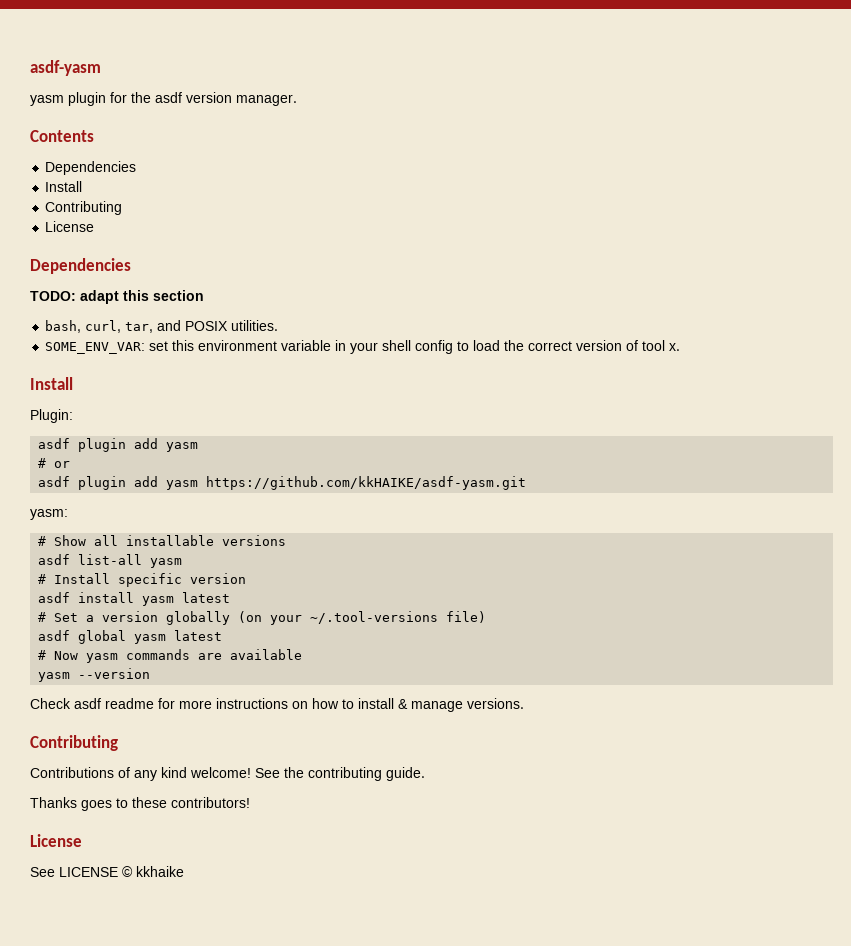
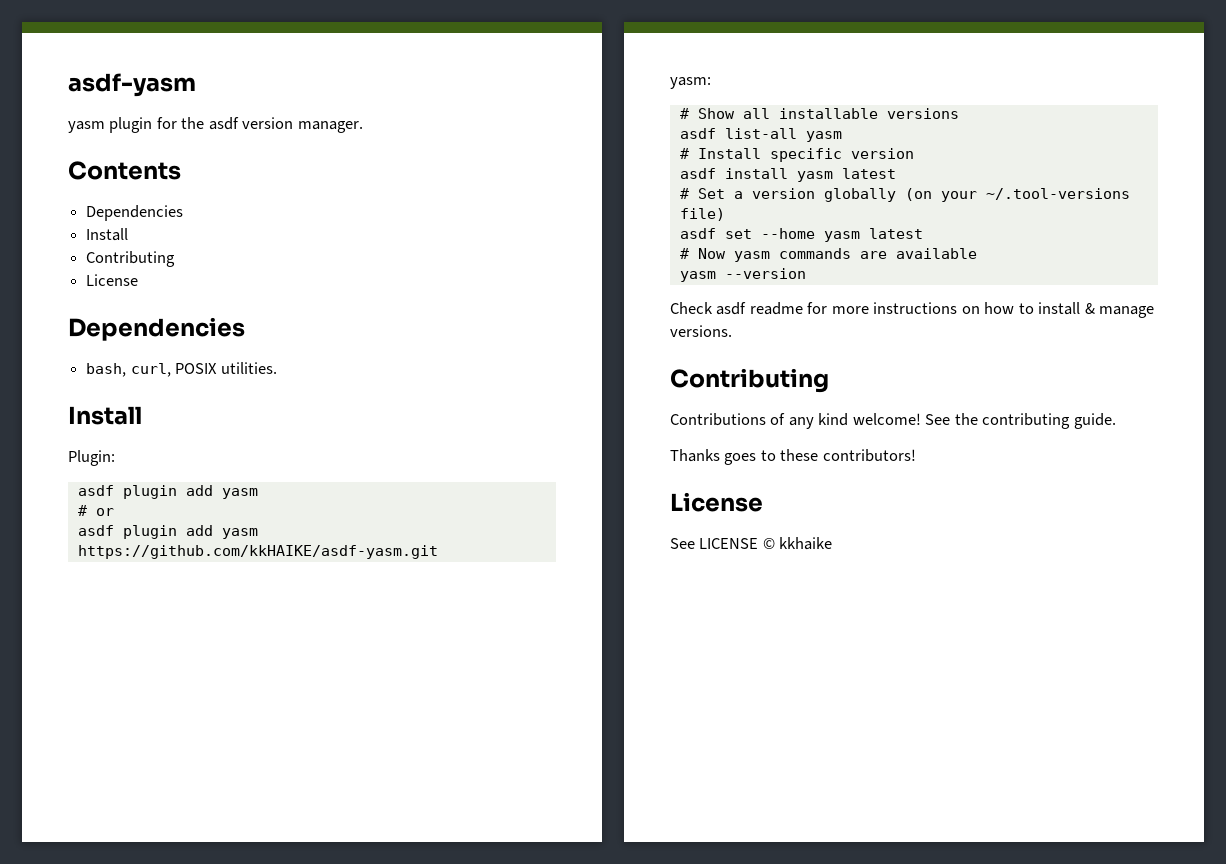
- TODO: adapt this section
- bash, curl, tar, and POSIX utilities.
+ bash, curl, POSIX utilities.
- SOME_ENV_VAR: set this environment variable in your shell config to load the correct version of tool x.
- asdf global yasm latest
+ asdf set --home yasm latest

